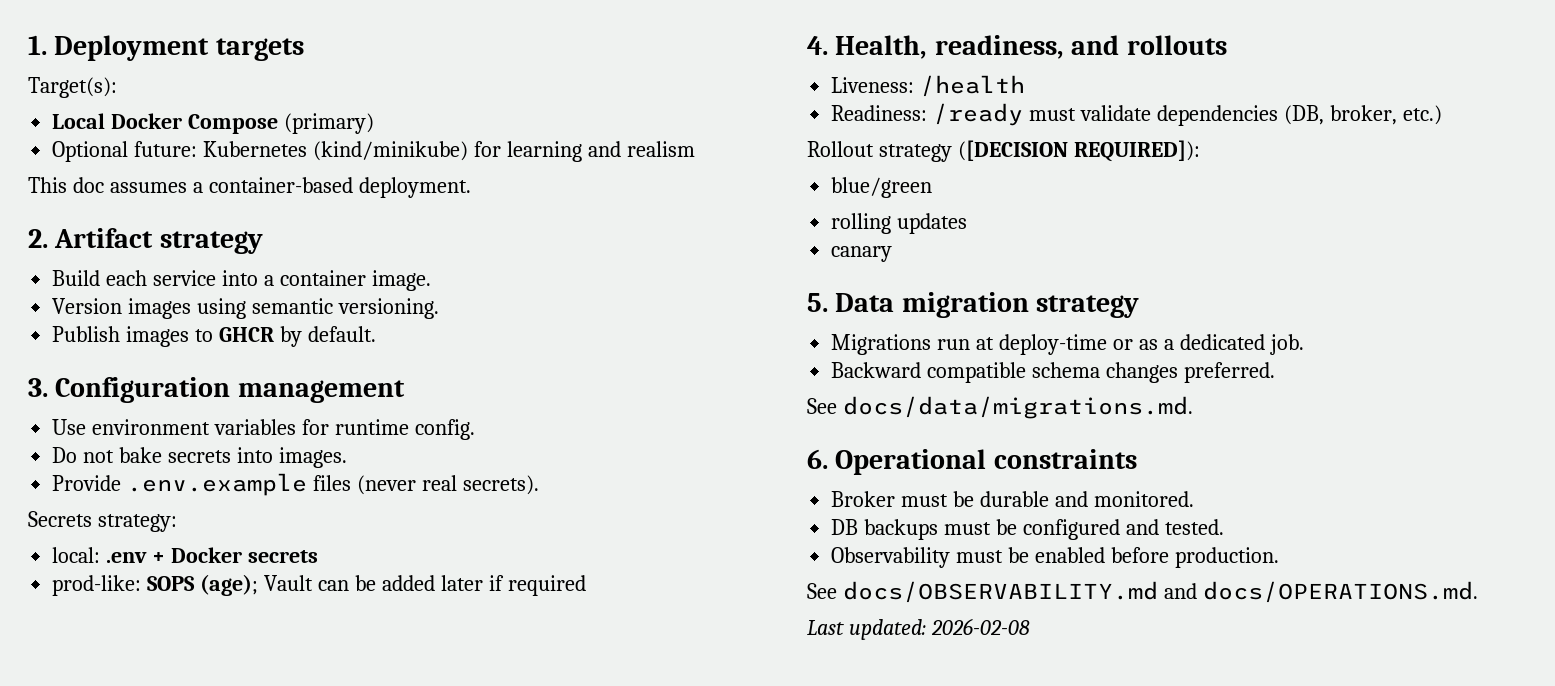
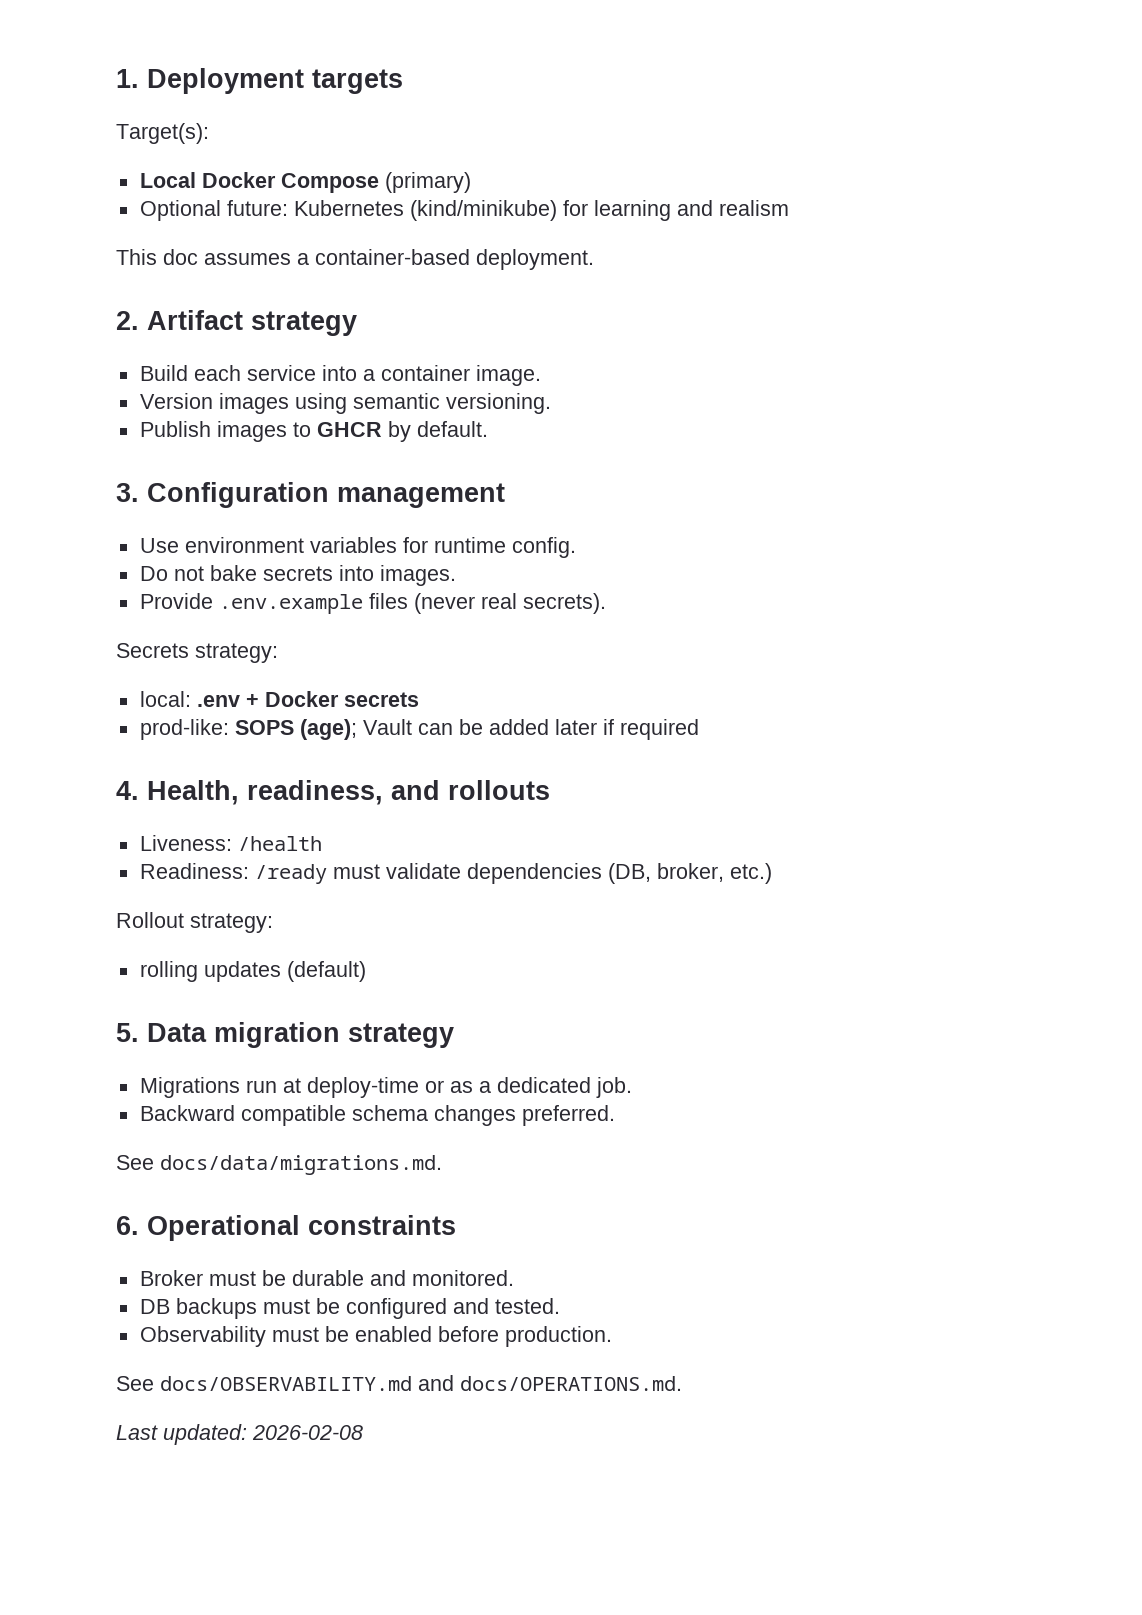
- Rollout strategy ([DECISION REQUIRED]):
- blue/green
+ Rollout strategy:
- rolling updates
- canary
+ rolling updates (default)

